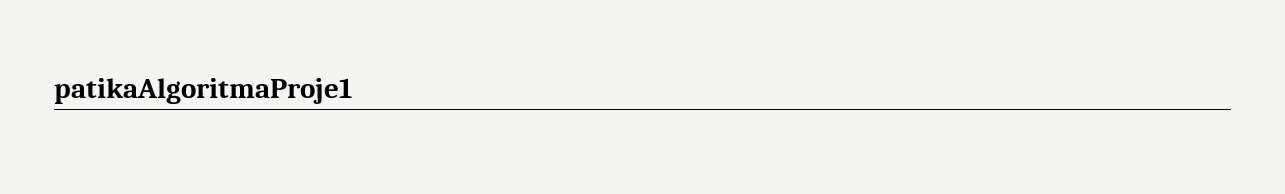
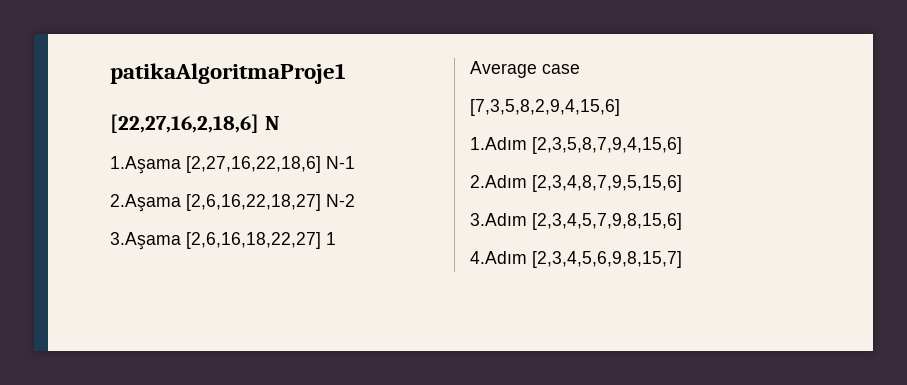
+ [22,27,16,2,18,6] N
+ 1.Aşama [2,27,16,22,18,6] N-1
+ 2.Aşama [2,6,16,22,18,27] N-2
+ 3.Aşama [2,6,16,18,22,27] 1
+ Average case
+ [7,3,5,8,2,9,4,15,6]
+ 1.Adım [2,3,5,8,7,9,4,15,6]
+ 2.Adım [2,3,4,8,7,9,5,15,6]
+ 3.Adım [2,3,4,5,7,9,8,15,6]
+ 4.Adım [2,3,4,5,6,9,8,15,7]

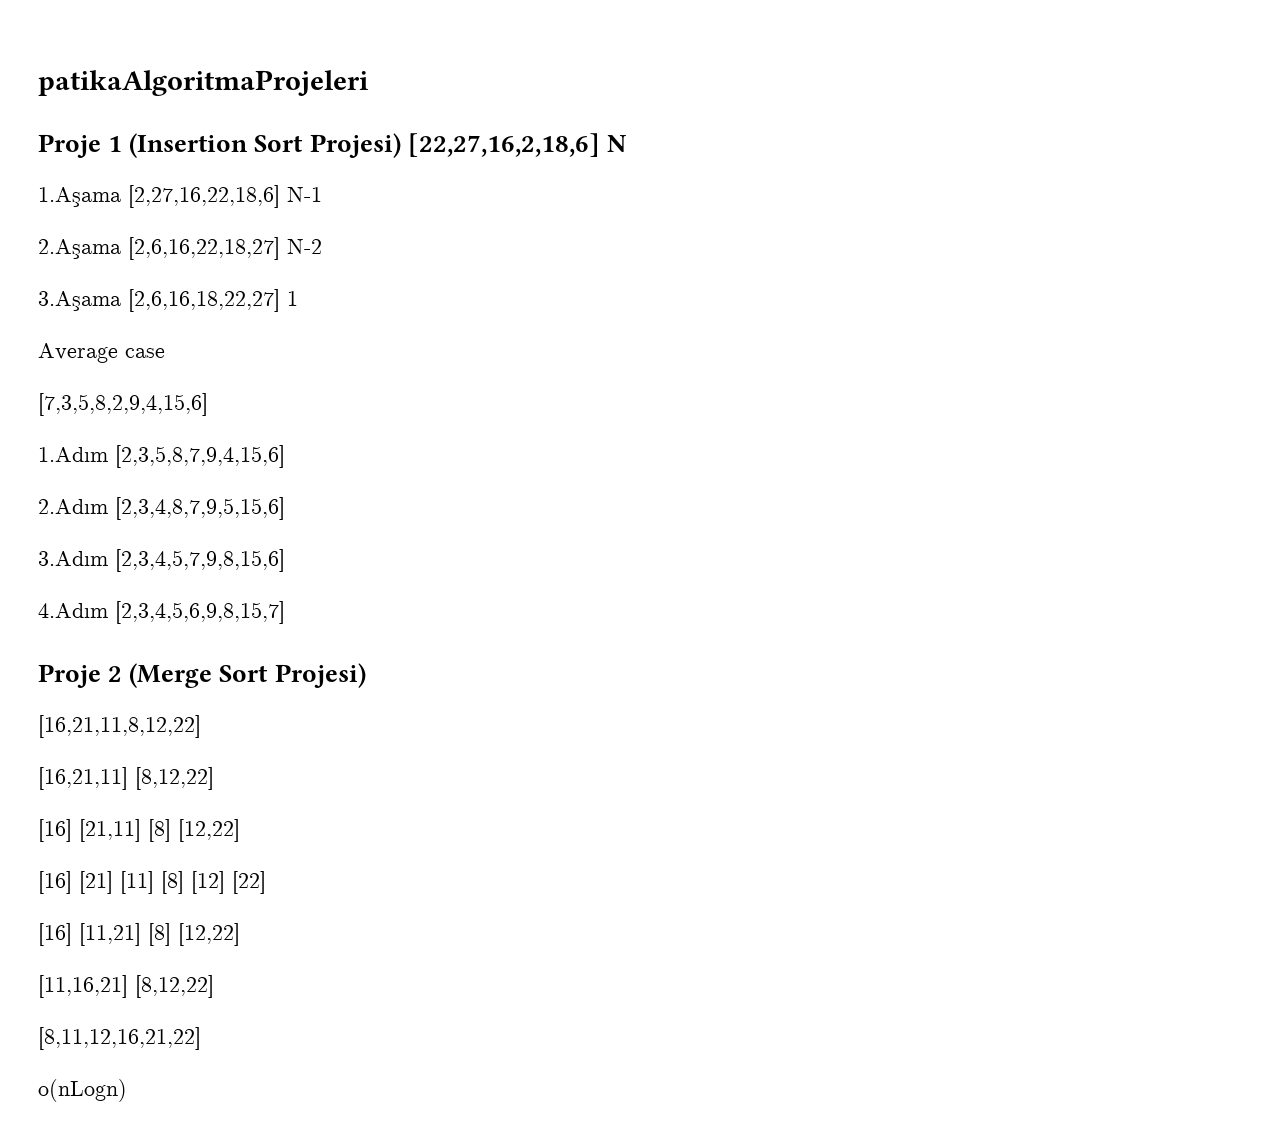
- patikaAlgoritmaProje1
- [22,27,16,2,18,6] N
+ patikaAlgoritmaProjeleri
+ Proje 1 (Insertion Sort Projesi) [22,27,16,2,18,6] N
+ Proje 2 (Merge Sort Projesi)
+ [16,21,11,8,12,22]
+ [16,21,11] [8,12,22]
+ [16] [21,11] [8] [12,22]
+ [16] [21] [11] [8] [12] [22]
+ [16] [11,21] [8] [12,22]
+ [11,16,21] [8,12,22]
+ [8,11,12,16,21,22]
+ o(nLogn)

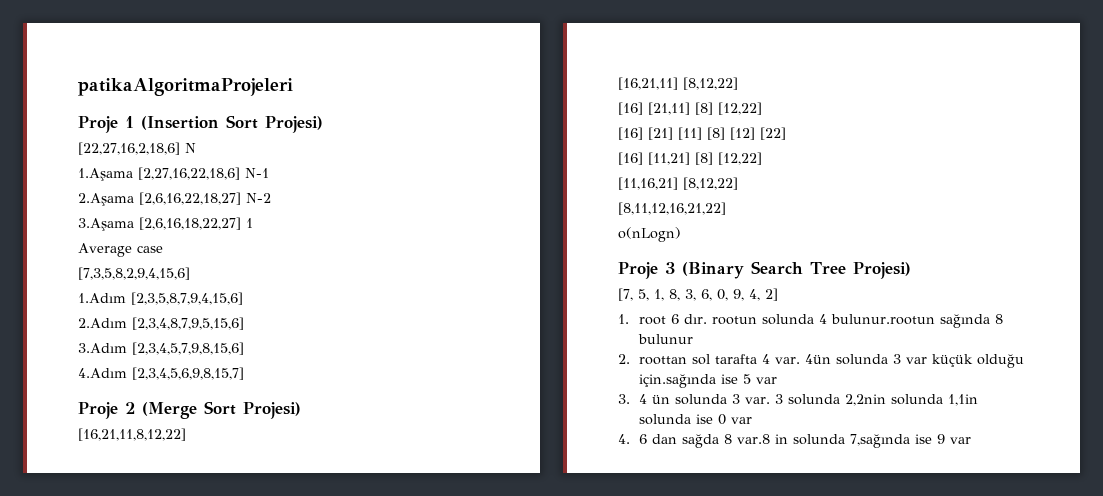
- Proje 1 (Insertion Sort Projesi) [22,27,16,2,18,6] N
+ Proje 1 (Insertion Sort Projesi)
+ [22,27,16,2,18,6] N
+ Proje 3 (Binary Search Tree Projesi)
+ [7, 5, 1, 8, 3, 6, 0, 9, 4, 2]
+ 1. root 6 dır. rootun solunda 4 bulunur.rootun sağında 8 bulunur
+ 2. roottan sol tarafta 4 var. 4ün solunda 3 var küçük olduğu için.sağında ise 5 var
+ 3. 4 ün solunda 3 var. 3 solunda 2,2nin solunda 1,1in solunda ise 0 var
+ 4. 6 dan sağda 8 var.8 in solunda 7,sağında ise 9 var

